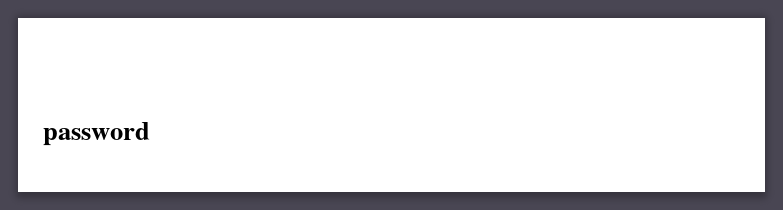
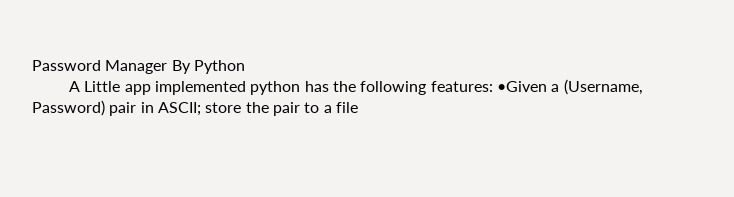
- password
+ Password Manager By Python
+ A Little app implemented python has the following features: •Given a (Username, Password) pair in ASCII; store the pair to a file

